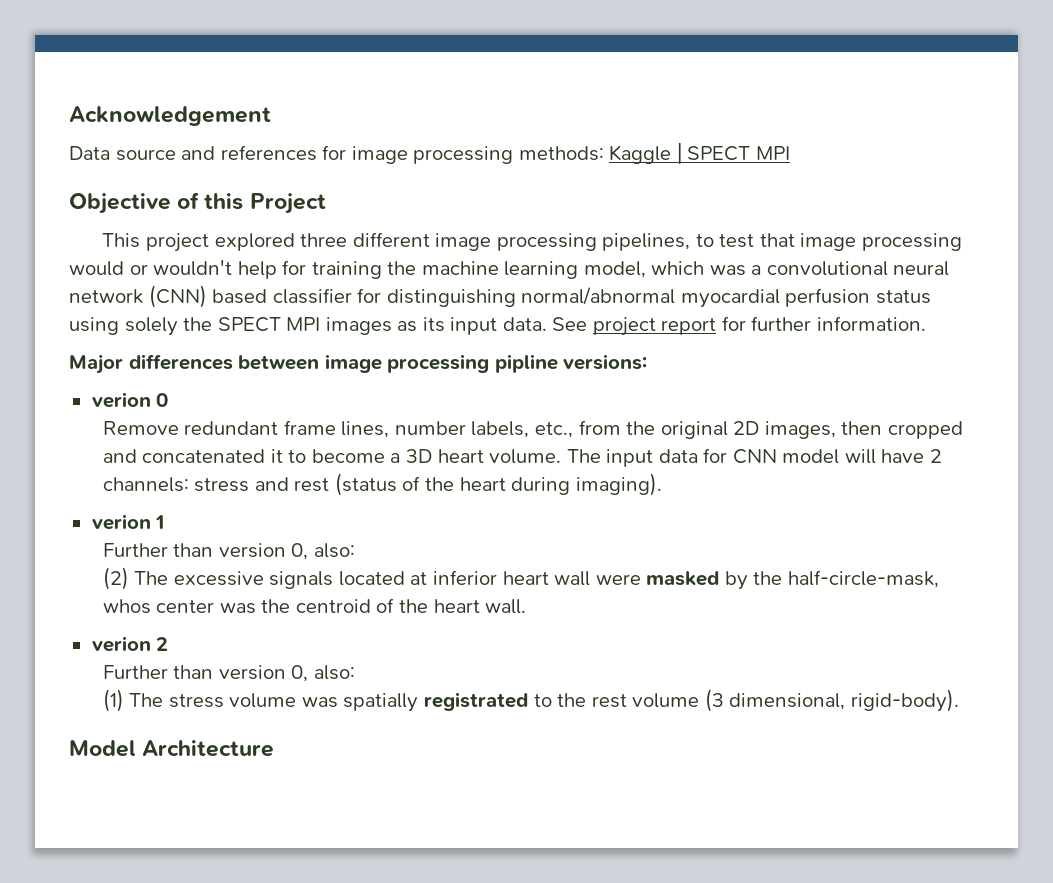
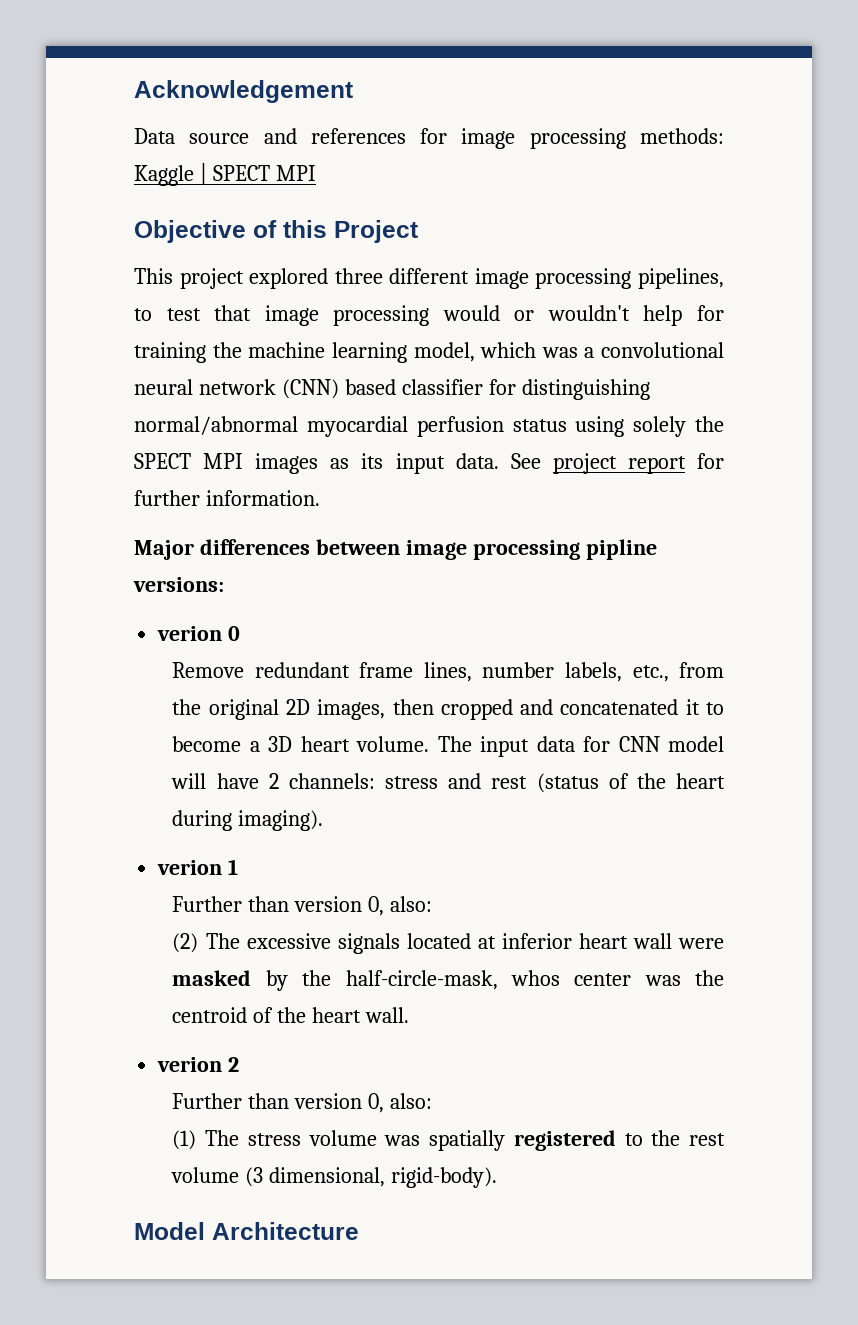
- (1) The stress volume was spatially registrated to the rest volume (3 dimensional, rigid-body).
+ (1) The stress volume was spatially registered to the rest volume (3 dimensional, rigid-body).

